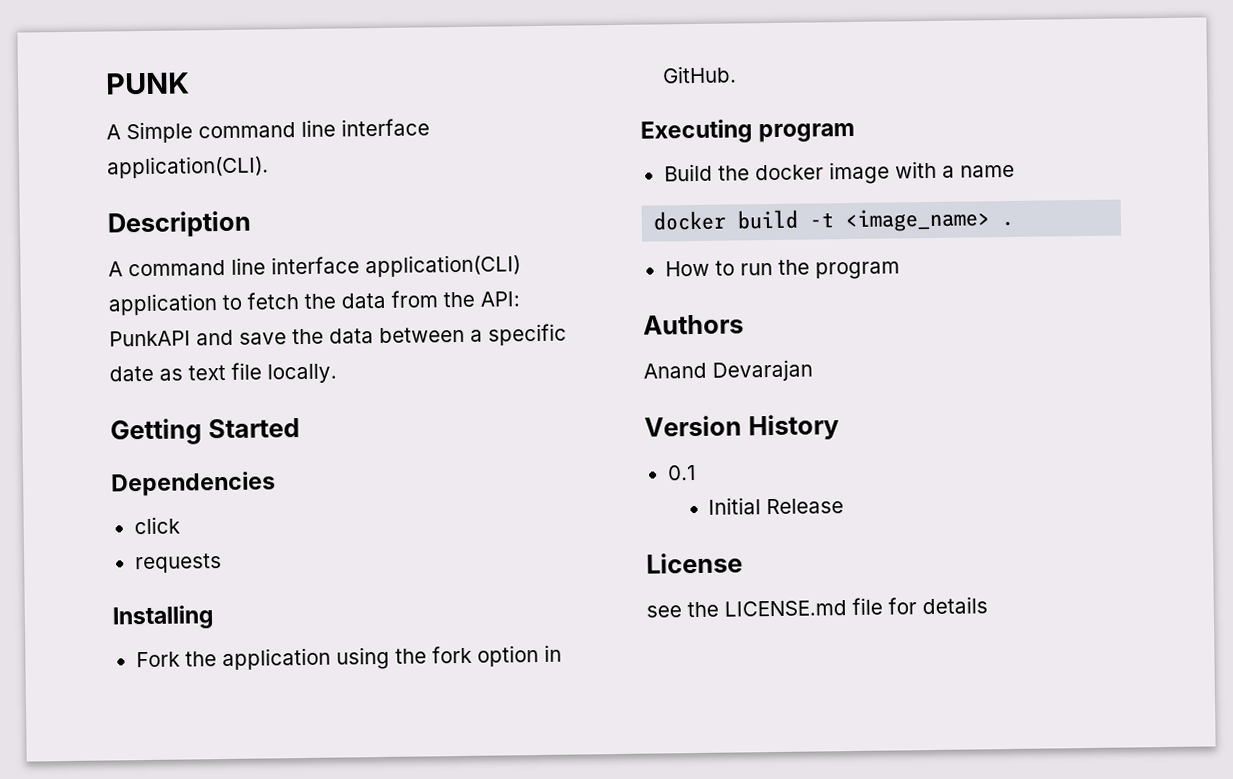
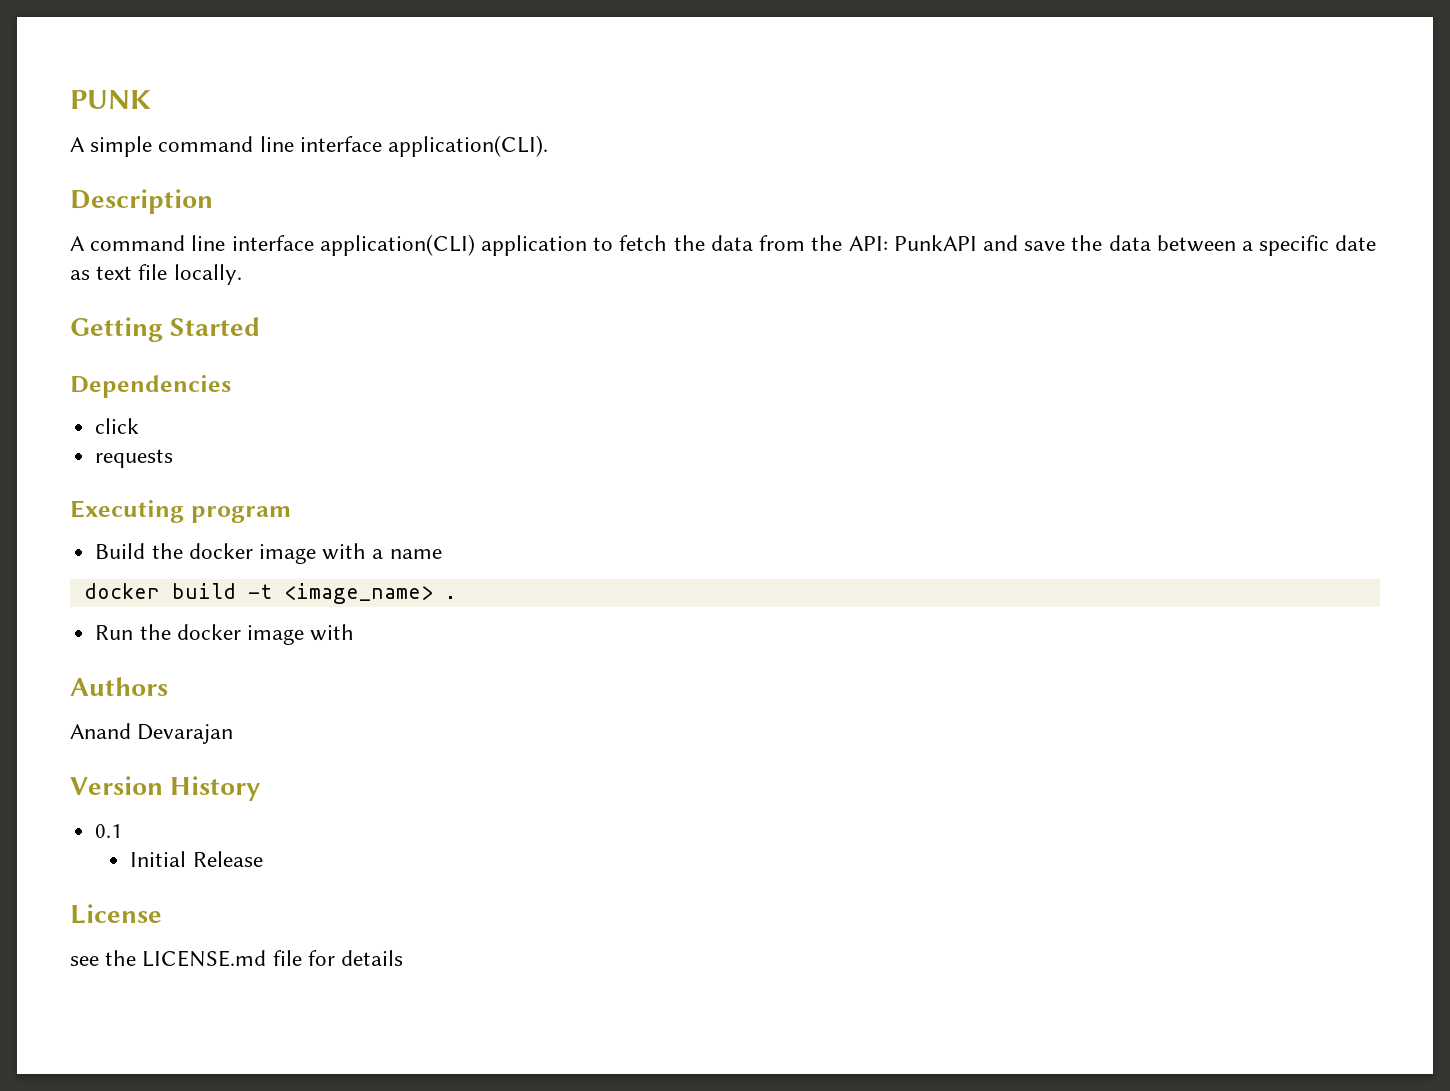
- A Simple command line interface application(CLI).
+ A simple command line interface application(CLI).
- Installing
- Fork the application using the fork option in GitHub.
- How to run the program
+ Run the docker image with

